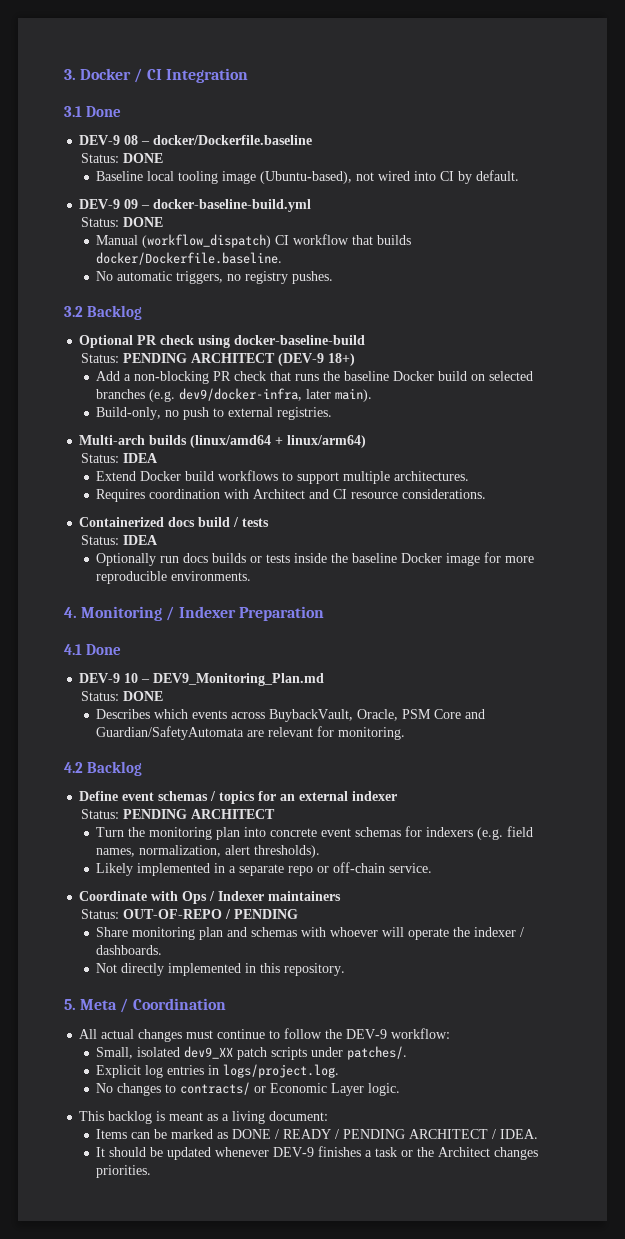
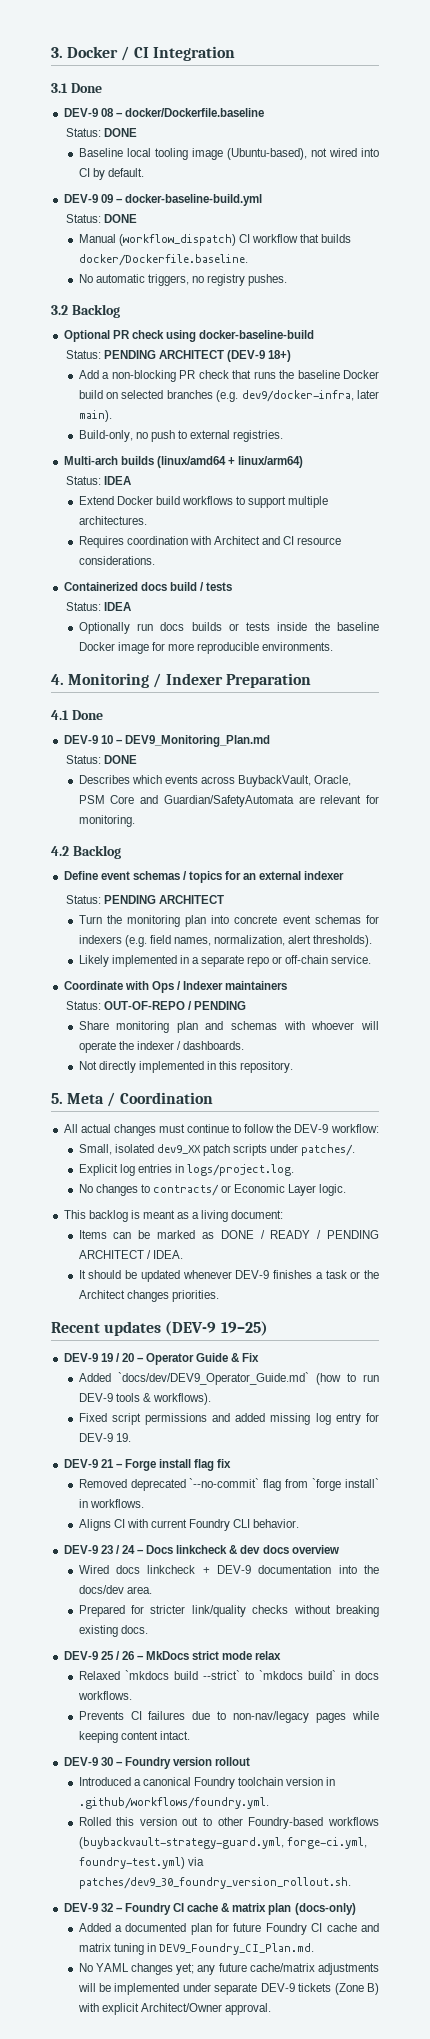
+ Recent updates (DEV-9 19–25)
+ DEV-9 19 / 20 – Operator Guide & Fix
+ Added `docs/dev/DEV9_Operator_Guide.md` (how to run DEV-9 tools & workflows).
+ Fixed script permissions and added missing log entry for DEV-9 19.
+ DEV-9 21 – Forge install flag fix
+ Removed deprecated `--no-commit` flag from `forge install` in workflows.
+ Aligns CI with current Foundry CLI behavior.
+ DEV-9 23 / 24 – Docs linkcheck & dev docs overview
+ Wired docs linkcheck + DEV-9 documentation into the docs/dev area.
+ Prepared for stricter link/quality checks without breaking existing docs.
+ DEV-9 25 / 26 – MkDocs strict mode relax
+ Relaxed `mkdocs build --strict` to `mkdocs build` in docs workflows.
+ Prevents CI failures due to non-nav/legacy pages while keeping content intact.
+ DEV-9 30 – Foundry version rollout
+ Introduced a canonical Foundry toolchain version in .github/workflows/foundry.yml.
+ Rolled this version out to other Foundry-based workflows (buybackvault-strategy-guard.yml, forge-ci.yml, foundry-test.yml) via patches/dev9_30_foundry_version_rollout.sh.
+ DEV-9 32 – Foundry CI cache & matrix plan (docs-only)
+ Added a documented plan for future Foundry CI cache and matrix tuning in DEV9_Foundry_CI_Plan.md.
+ No YAML changes yet; any future cache/matrix adjustments will be implemented under separate DEV-9 tickets (Zone B) with explicit Architect/Owner approval.

